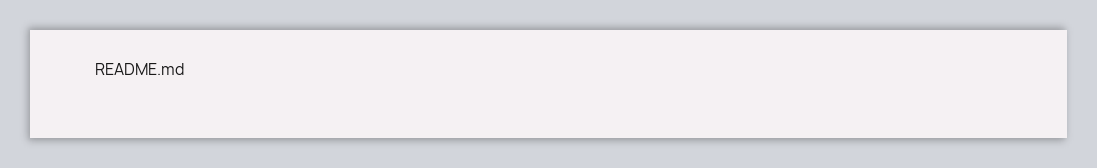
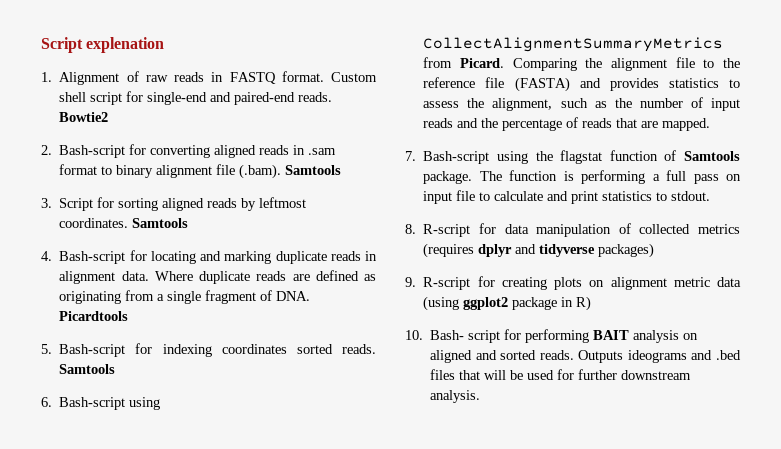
- README.md
+ Script explenation
+ 1. Alignment of raw reads in FASTQ format. Custom shell script for single-end and paired-end reads. Bowtie2
+ 2. Bash-script for converting aligned reads in .sam format to binary alignment file (.bam). Samtools
+ 3. Script for sorting aligned reads by leftmost coordinates. Samtools
+ 4. Bash-script for locating and marking duplicate reads in alignment data. Where duplicate reads are defined as originating from a single fragment of DNA. Picardtools
+ 5. Bash-script for indexing coordinates sorted reads. Samtools
+ 6. Bash-script using CollectAlignmentSummaryMetrics from Picard. Comparing the alignment file to the reference file (FASTA) and provides statistics to assess the alignment, such as the number of input reads and the percentage of reads that are mapped.
+ 7. Bash-script using the flagstat function of Samtools package. The function is performing a full pass on input file to calculate and print statistics to stdout.
+ 8. R-script for data manipulation of collected metrics (requires dplyr and tidyverse packages)
+ 9. R-script for creating plots on alignment metric data (using ggplot2 package in R)
+ 10. Bash- script for performing BAIT analysis on aligned and sorted reads. Outputs ideograms and .bed files that will be used for further downstream analysis.

